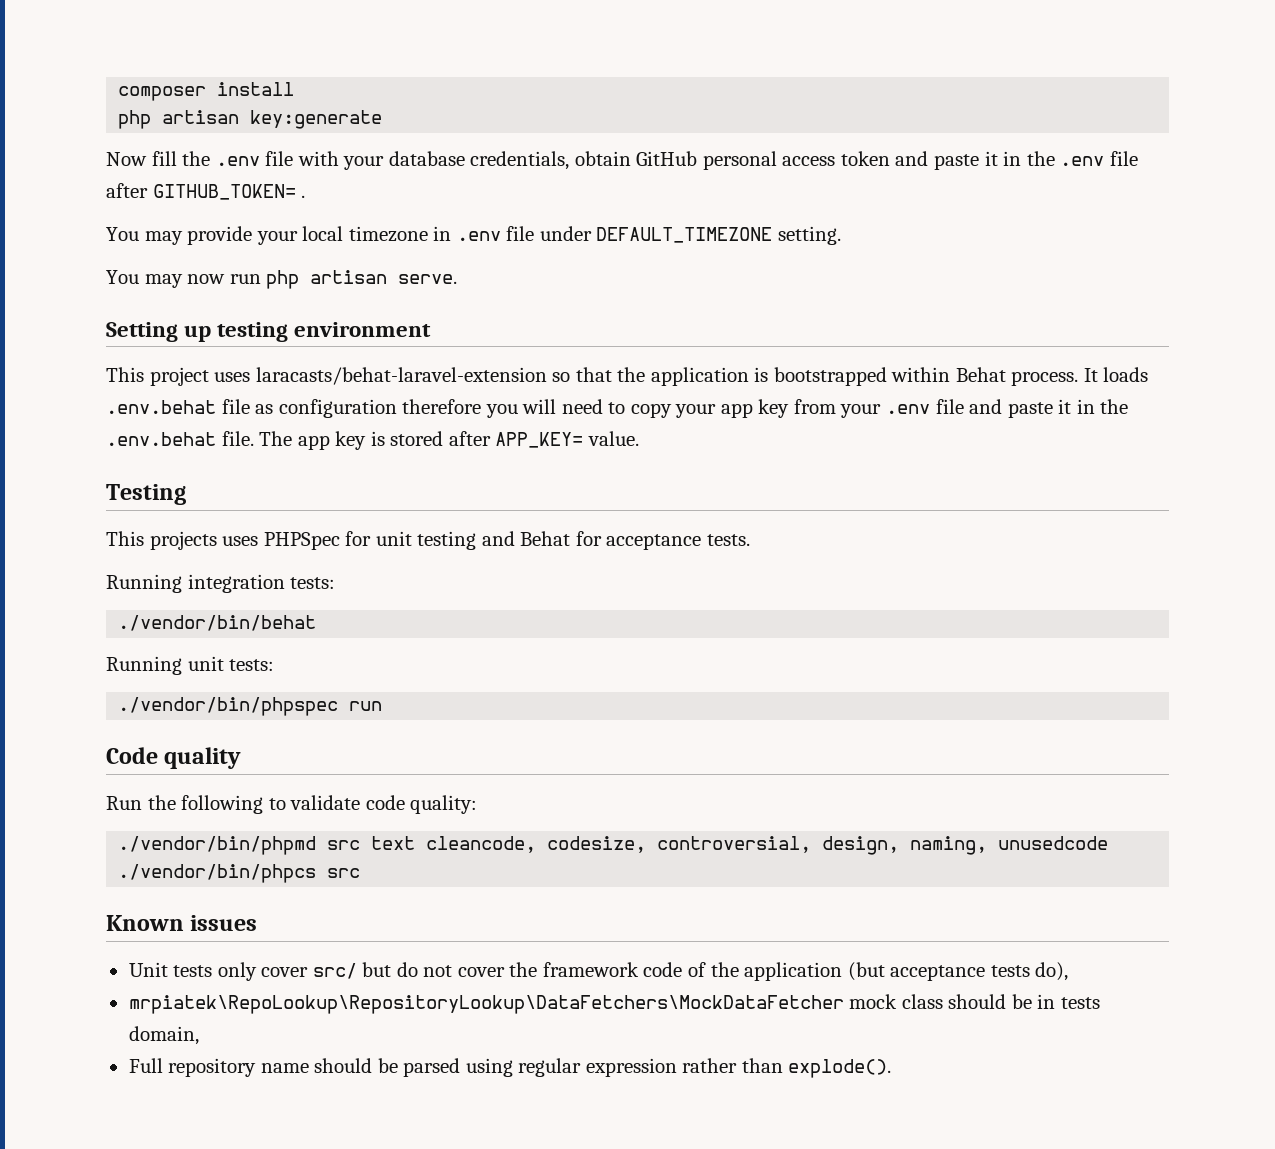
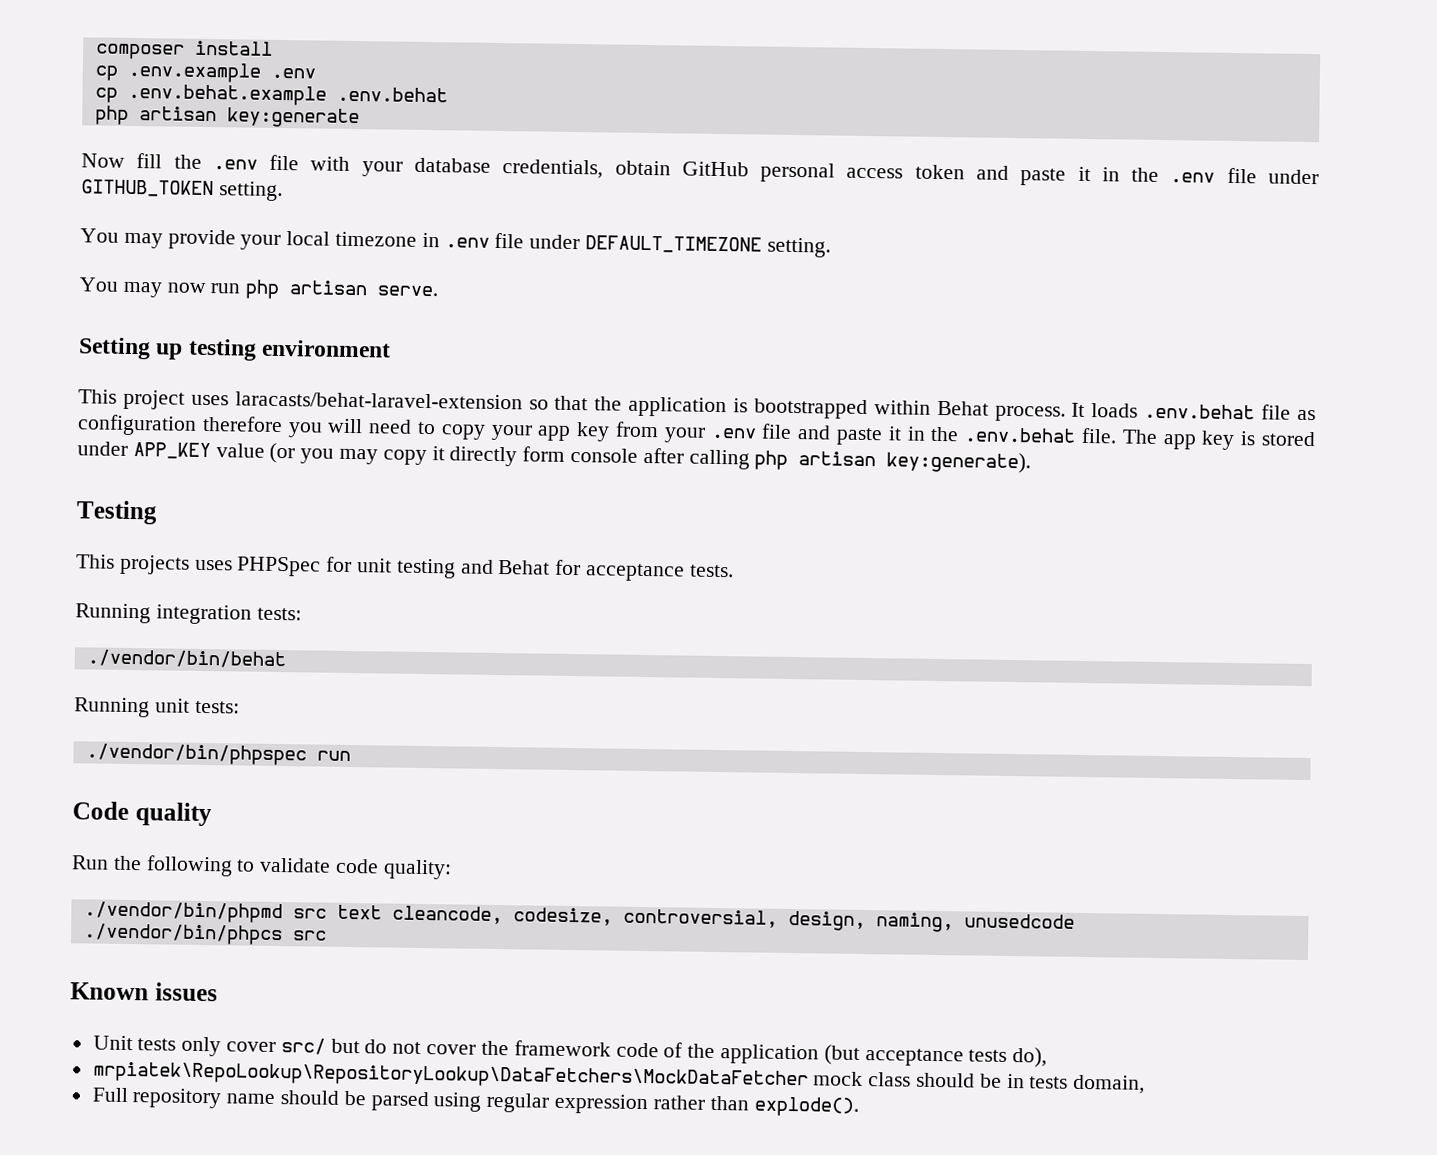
+ cp .env.example .env
+ cp .env.behat.example .env.behat
- Now fill the .env file with your database credentials, obtain GitHub personal access token and paste it in the .env file after GITHUB_TOKEN= .
+ Now fill the .env file with your database credentials, obtain GitHub personal access token and paste it in the .env file under GITHUB_TOKEN setting.
- The app key is stored after APP_KEY= value.
+ The app key is stored under APP_KEY value (or you may copy it directly form console after calling php artisan key:generate).

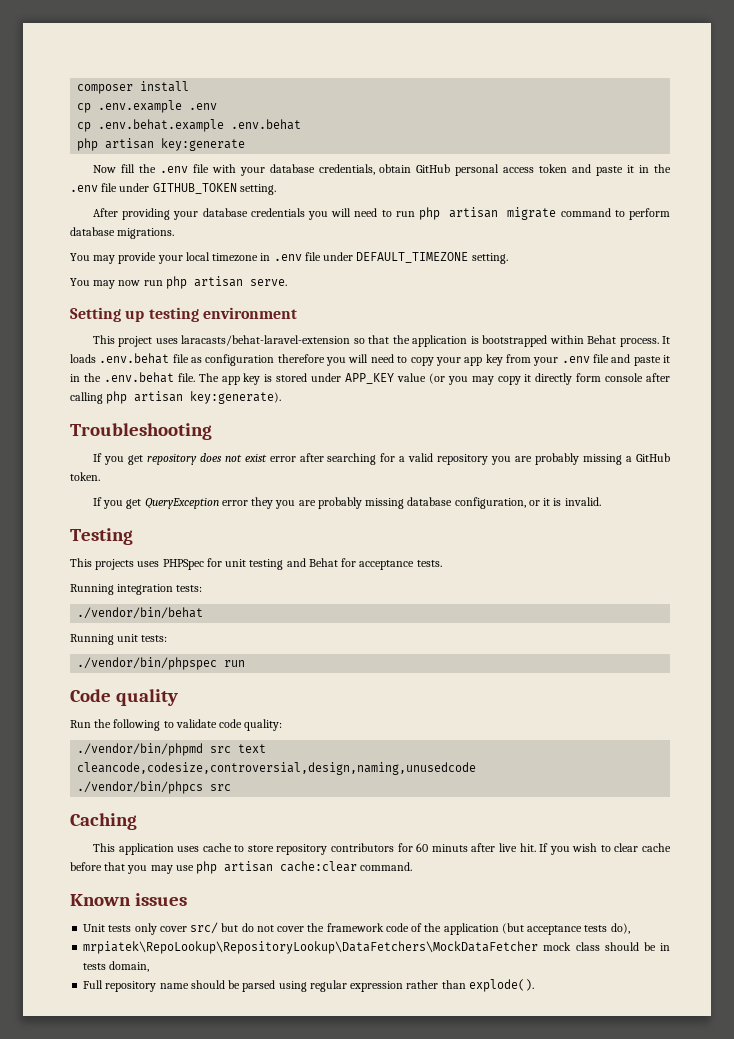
+ After providing your database credentials you will need to run php artisan migrate command to perform database migrations.
+ Troubleshooting
+ If you get repository does not exist error after searching for a valid repository you are probably missing a GitHub token.
+ If you get QueryException error they you are probably missing database configuration, or it is invalid.
- ./vendor/bin/phpmd src text cleancode, codesize, controversial, design, naming, unusedcode
+ ./vendor/bin/phpmd src text cleancode,codesize,controversial,design,naming,unusedcode
  ./vendor/bin/phpcs src
+ Caching
+ This application uses cache to store repository contributors for 60 minuts after live hit. If you wish to clear cache before that you may use php artisan cache:clear command.

